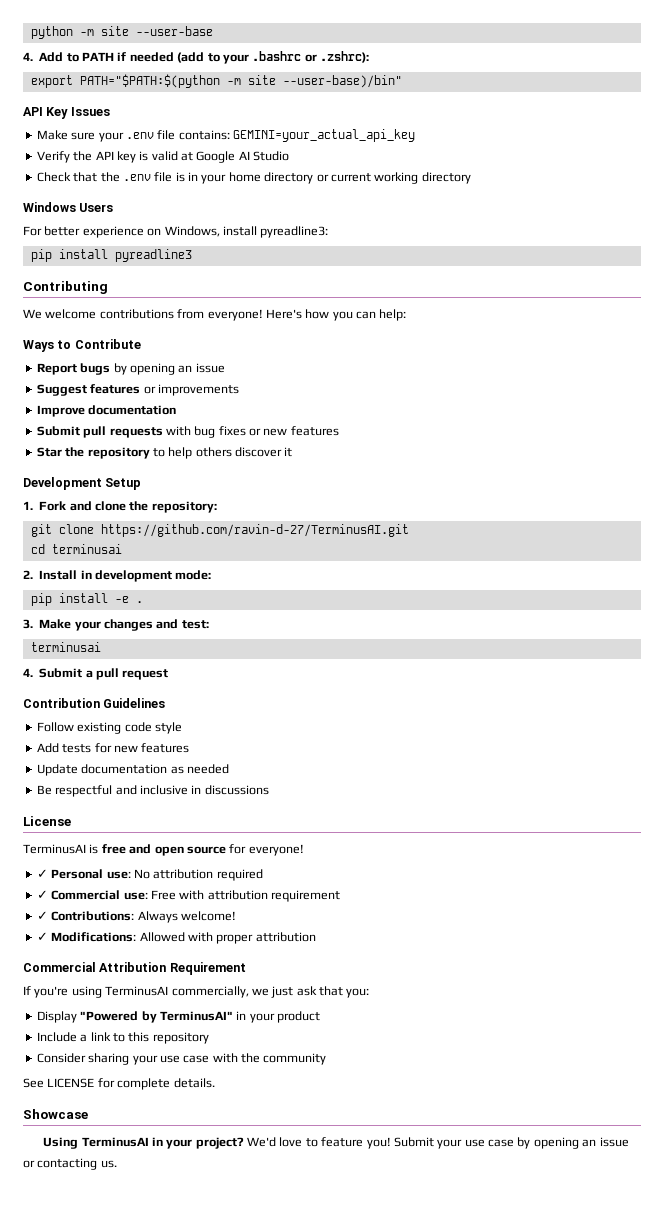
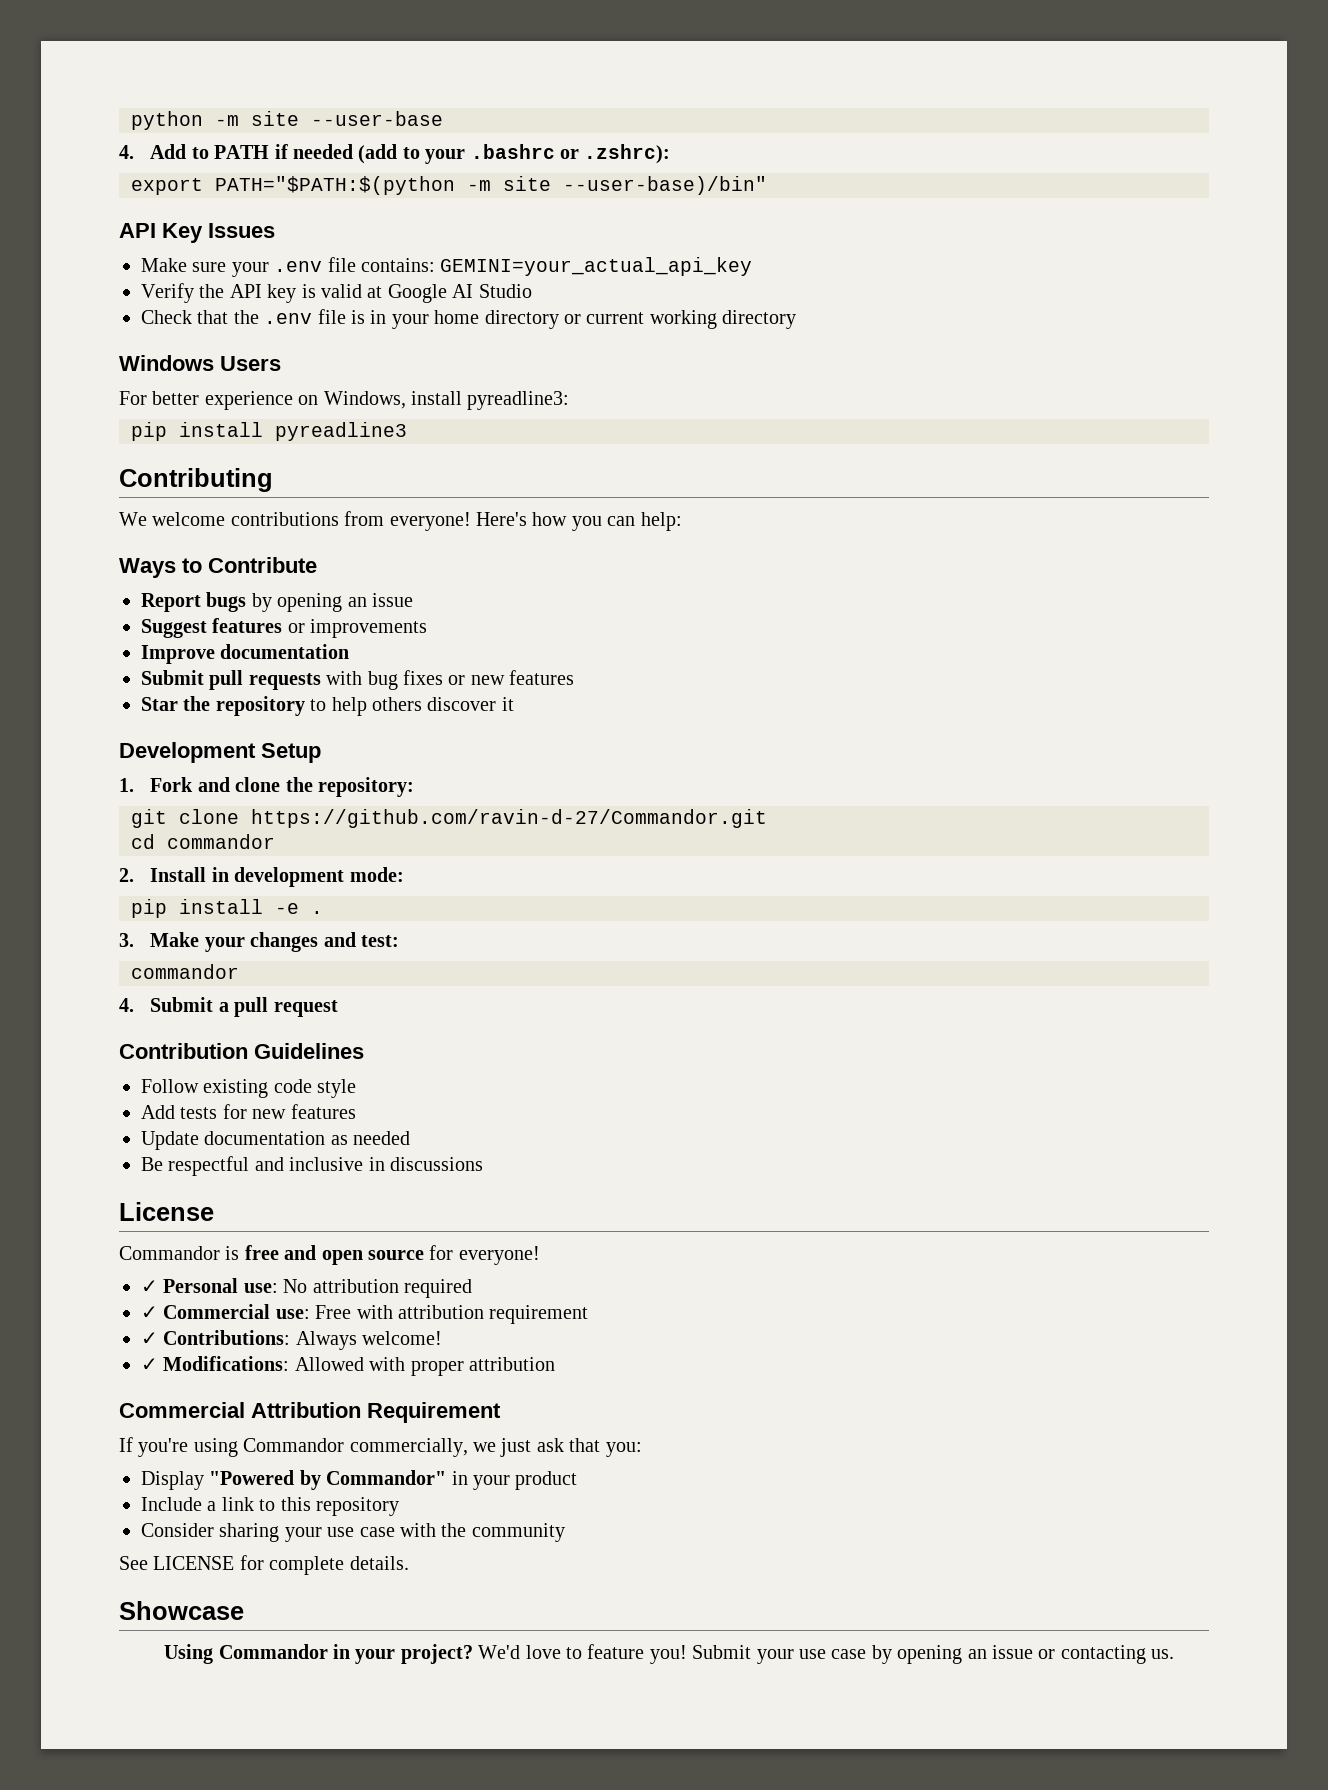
- git clone https://github.com/ravin-d-27/TerminusAI.git
+ git clone https://github.com/ravin-d-27/Commandor.git
- cd terminusai
+ cd commandor
  3. Make your changes and test:
- terminusai
+ commandor
- TerminusAI is free and open source for everyone!
+ Commandor is free and open source for everyone!
- If you're using TerminusAI commercially, we just ask that you:
+ If you're using Commandor commercially, we just ask that you:
- Display "Powered by TerminusAI" in your product
+ Display "Powered by Commandor" in your product
- Using TerminusAI in your project?
+ Using Commandor in your project?

